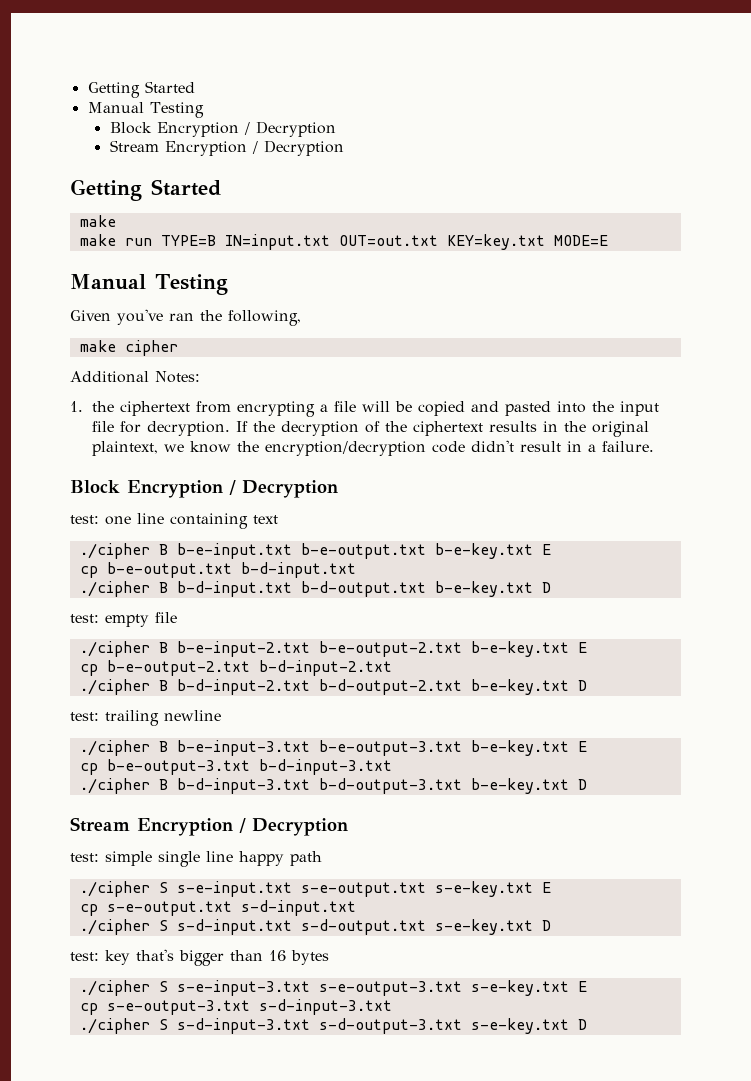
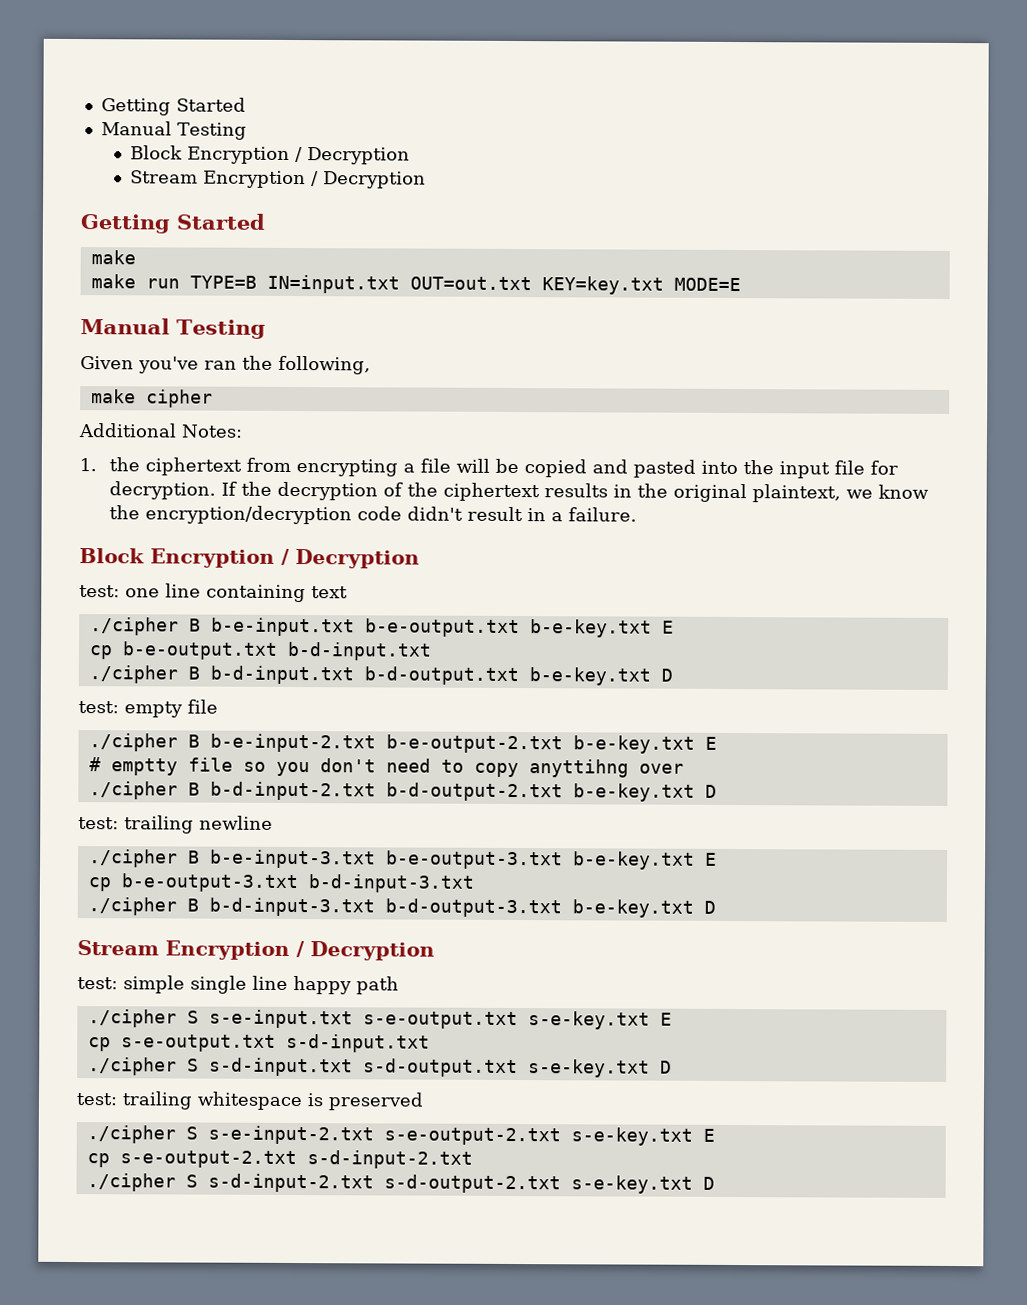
- cp b-e-output-2.txt b-d-input-2.txt
+ # emptty file so you don't need to copy anyttihng over
- test: key that's bigger than 16 bytes
- ./cipher S s-e-input-3.txt s-e-output-3.txt s-e-key.txt E
- cp s-e-output-3.txt s-d-input-3.txt
- ./cipher S s-d-input-3.txt s-d-output-3.txt s-e-key.txt D
+ test: trailing whitespace is preserved
+ ./cipher S s-e-input-2.txt s-e-output-2.txt s-e-key.txt E
+ cp s-e-output-2.txt s-d-input-2.txt
+ ./cipher S s-d-input-2.txt s-d-output-2.txt s-e-key.txt D

